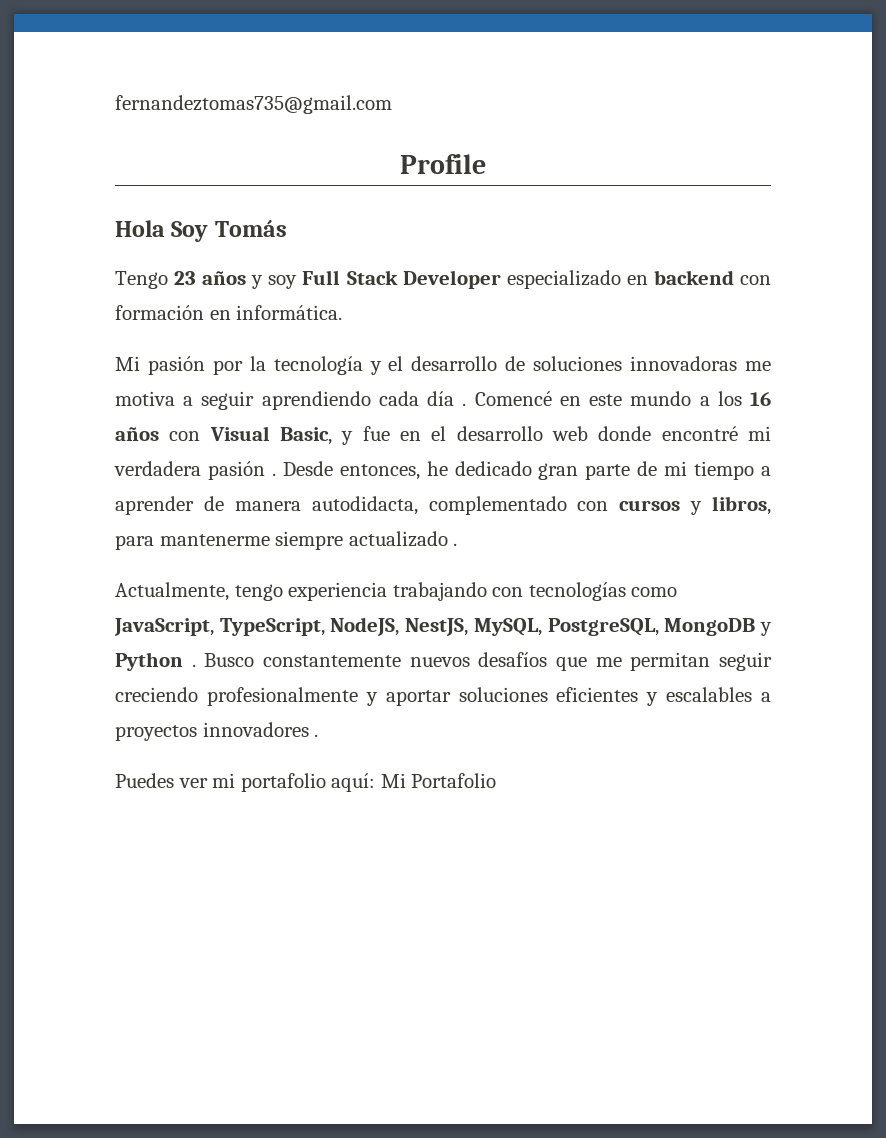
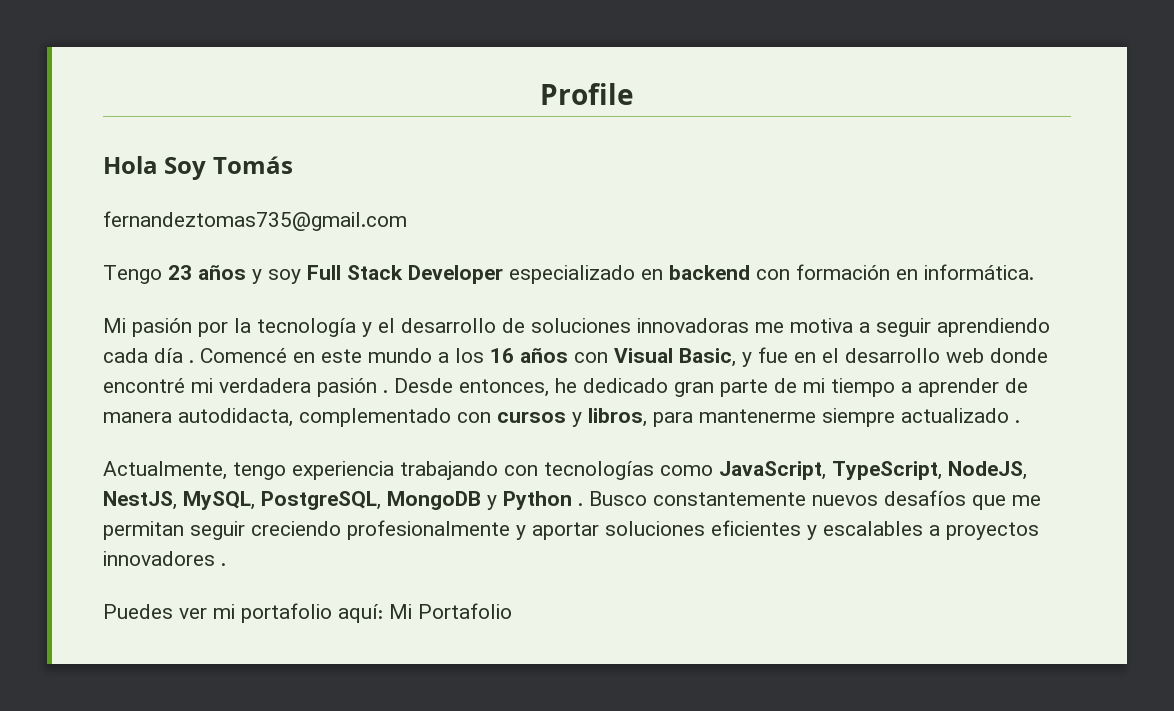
- fernandeztomas735@gmail.com
+ fernandeztomas735@gmail.com

